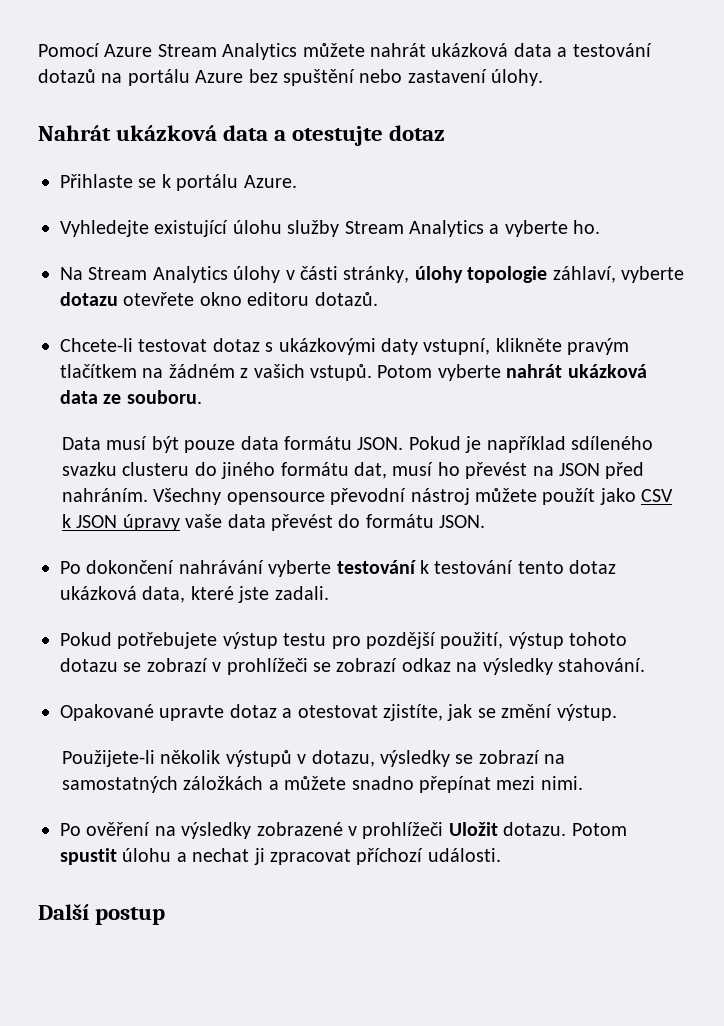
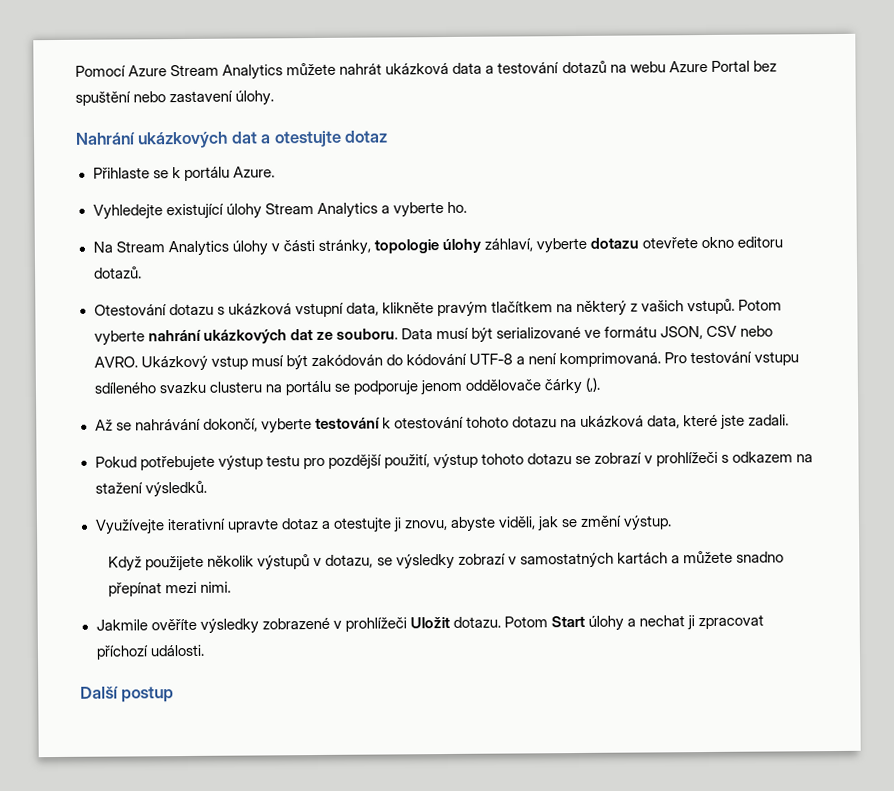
- Pomocí Azure Stream Analytics můžete nahrát ukázková data a testování dotazů na portálu Azure bez spuštění nebo zastavení úlohy.
+ Pomocí Azure Stream Analytics můžete nahrát ukázková data a testování dotazů na webu Azure Portal bez spuštění nebo zastavení úlohy.
- Nahrát ukázková data a otestujte dotaz
+ Nahrání ukázkových dat a otestujte dotaz
- Vyhledejte existující úlohu služby Stream Analytics a vyberte ho.
+ Vyhledejte existující úlohy Stream Analytics a vyberte ho.
- Na Stream Analytics úlohy v části stránky, úlohy topologie záhlaví, vyberte dotazu otevřete okno editoru dotazů.
+ Na Stream Analytics úlohy v části stránky, topologie úlohy záhlaví, vyberte dotazu otevřete okno editoru dotazů.
- Chcete-li testovat dotaz s ukázkovými daty vstupní, klikněte pravým tlačítkem na žádném z vašich vstupů.
+ Otestování dotazu s ukázková vstupní data, klikněte pravým tlačítkem na některý z vašich vstupů.
- Potom vyberte nahrát ukázková data ze souboru.
- Data musí být pouze data formátu JSON. Pokud je například sdíleného svazku clusteru do jiného formátu dat, musí ho převést na JSON před nahráním. Všechny opensource převodní nástroj můžete použít jako CSV k JSON úpravy vaše data převést do formátu JSON.
- Po dokončení nahrávání vyberte testování k testování tento dotaz ukázková data, které jste zadali.
+ Potom vyberte nahrání ukázkových dat ze souboru. Data musí být serializované ve formátu JSON, CSV nebo AVRO. Ukázkový vstup musí být zakódován do kódování UTF-8 a není komprimovaná. Pro testování vstupu sdíleného svazku clusteru na portálu se podporuje jenom oddělovače čárky (,).
+ Až se nahrávání dokončí, vyberte testování k otestování tohoto dotazu na ukázková data, které jste zadali.
- Pokud potřebujete výstup testu pro pozdější použití, výstup tohoto dotazu se zobrazí v prohlížeči se zobrazí odkaz na výsledky stahování.
- Opakované upravte dotaz a otestovat zjistíte, jak se změní výstup.
+ Pokud potřebujete výstup testu pro pozdější použití, výstup tohoto dotazu se zobrazí v prohlížeči s odkazem na stažení výsledků.
+ Využívejte iterativní upravte dotaz a otestujte ji znovu, abyste viděli, jak se změní výstup.
- Použijete-li několik výstupů v dotazu, výsledky se zobrazí na samostatných záložkách a můžete snadno přepínat mezi nimi.
+ Když použijete několik výstupů v dotazu, se výsledky zobrazí v samostatných kartách a můžete snadno přepínat mezi nimi.
- Po ověření na výsledky zobrazené v prohlížeči Uložit dotazu.
+ Jakmile ověříte výsledky zobrazené v prohlížeči Uložit dotazu.
- Potom spustit úlohu a nechat ji zpracovat příchozí události.
+ Potom Start úlohy a nechat ji zpracovat příchozí události.

